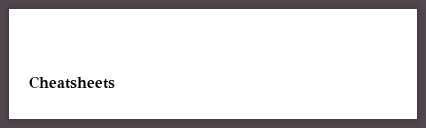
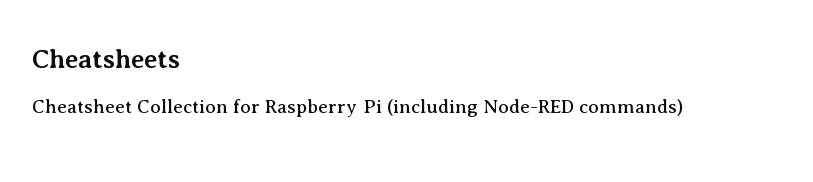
+ Cheatsheet Collection for Raspberry Pi (including Node-RED commands)

